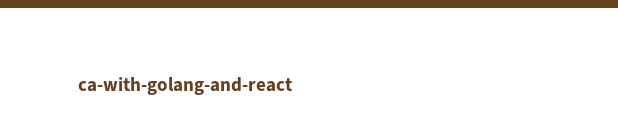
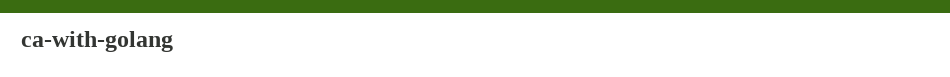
- ca-with-golang-and-react
+ ca-with-golang

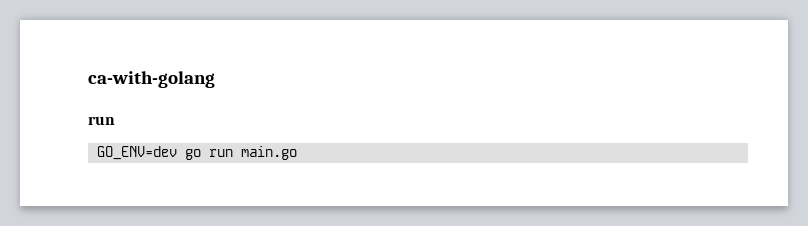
  ca-with-golang
+ run
+ GO_ENV=dev go run main.go

